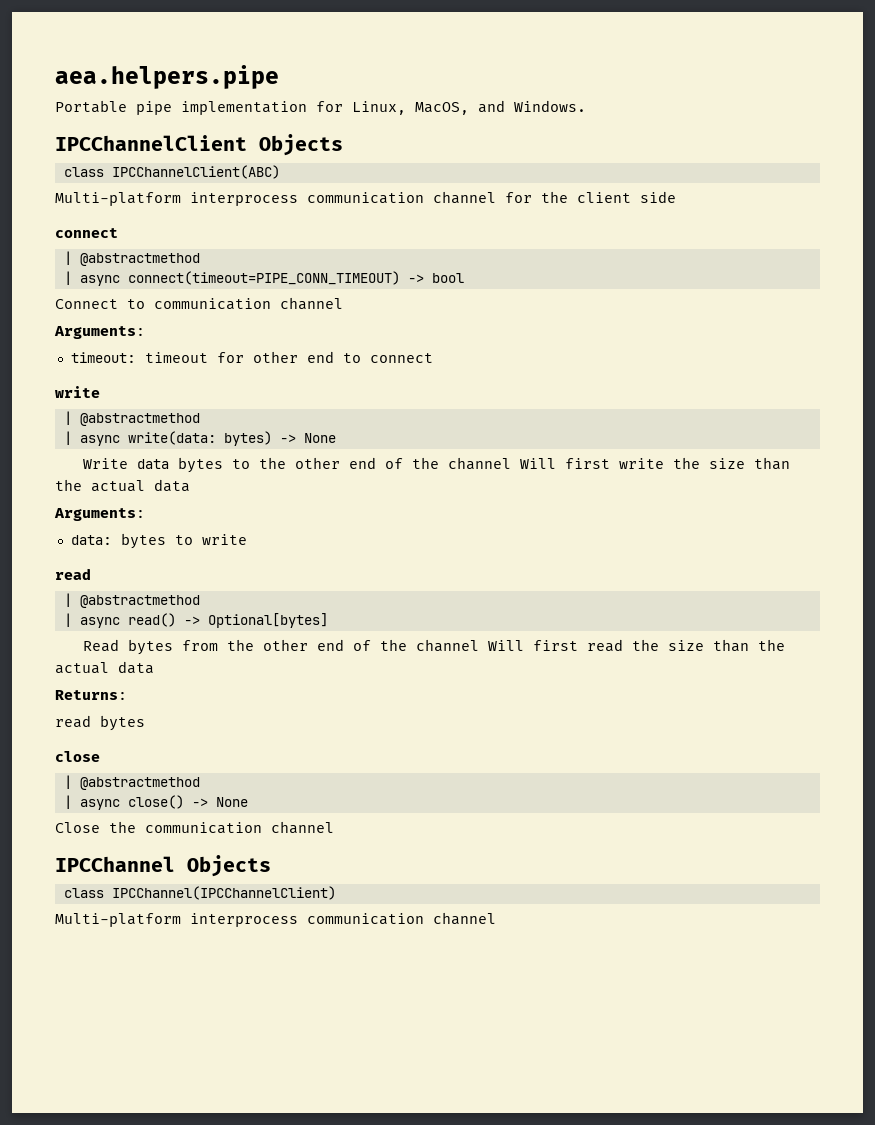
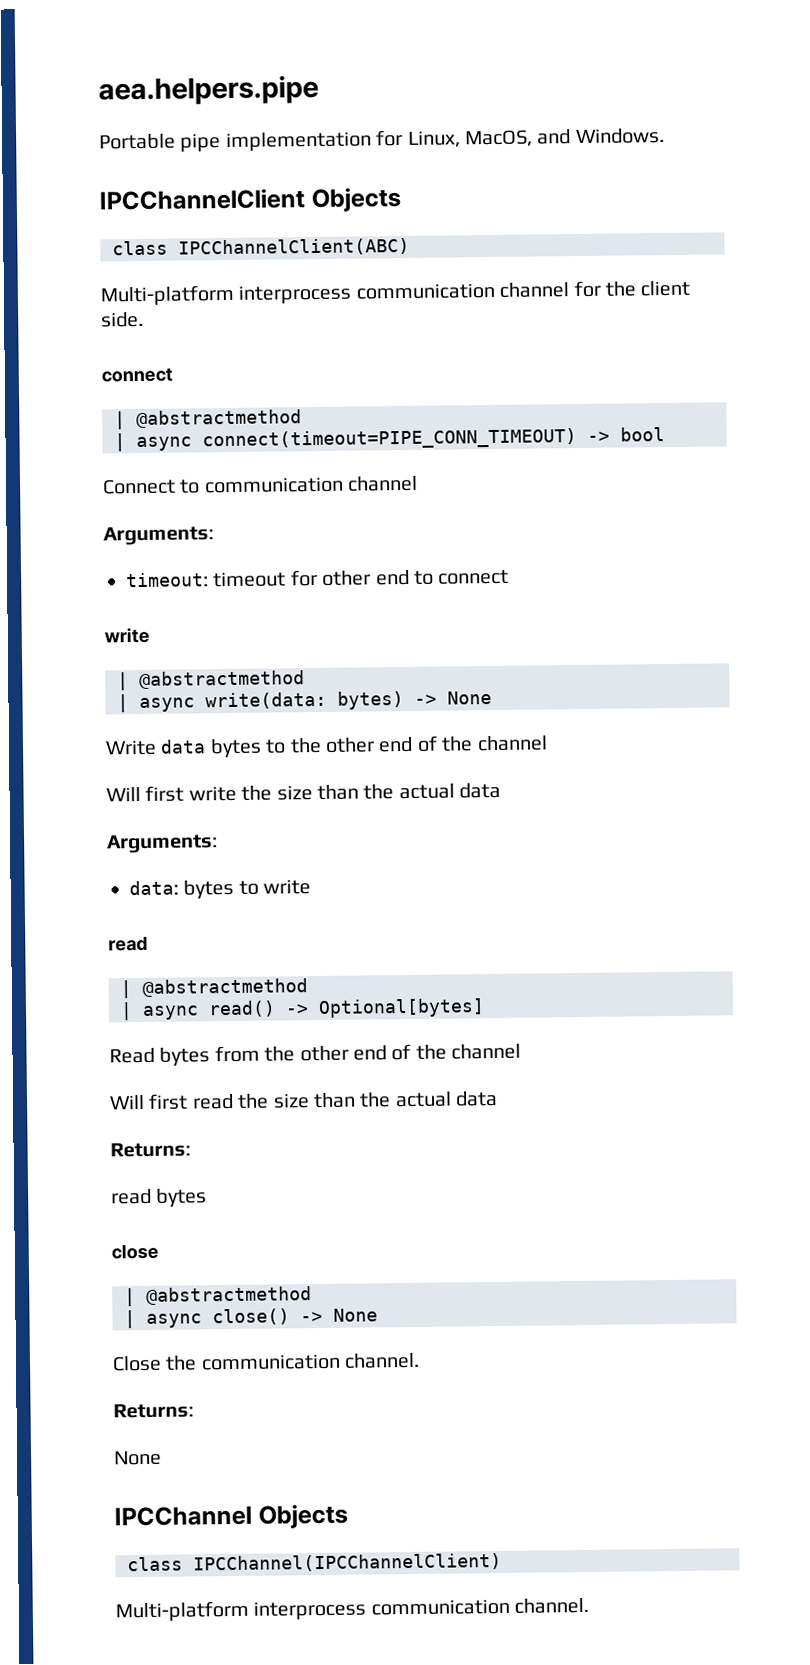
- Multi-platform interprocess communication channel for the client side
+ Multi-platform interprocess communication channel for the client side.
- Write data bytes to the other end of the channel Will first write the size than the actual data
+ Write data bytes to the other end of the channel
+ Will first write the size than the actual data
- Read bytes from the other end of the channel Will first read the size than the actual data
+ Read bytes from the other end of the channel
+ Will first read the size than the actual data
- Close the communication channel
+ Close the communication channel.
+ Returns:
+ None
  class IPCChannel(IPCChannelClient)
- Multi-platform interprocess communication channel
+ Multi-platform interprocess communication channel.

